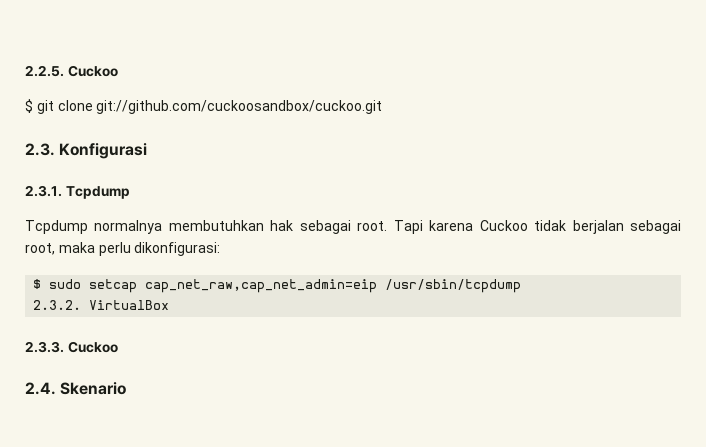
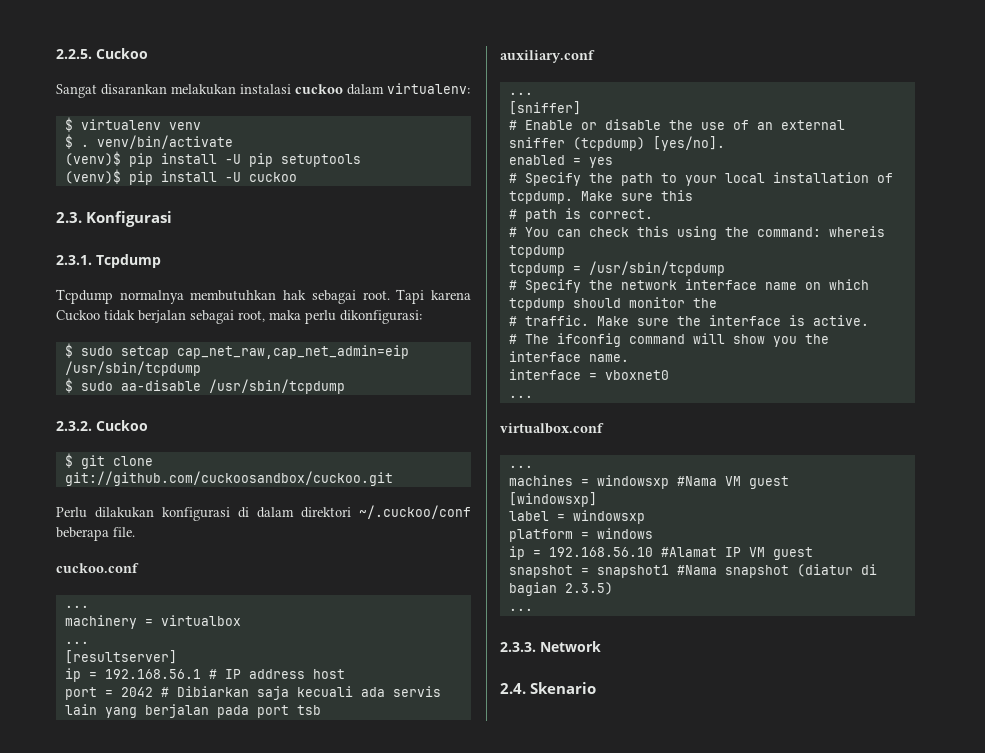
- $ git clone git://github.com/cuckoosandbox/cuckoo.git
+ Sangat disarankan melakukan instalasi cuckoo dalam virtualenv:
+ $ virtualenv venv
+ $ . venv/bin/activate
+ (venv)$ pip install -U pip setuptools
+ (venv)$ pip install -U cuckoo
- 2.3.2. VirtualBox
+ $ sudo aa-disable /usr/sbin/tcpdump
+ 2.3.2. Cuckoo
+ $ git clone git://github.com/cuckoosandbox/cuckoo.git
+ Perlu dilakukan konfigurasi di dalam direktori ~/.cuckoo/conf beberapa file.
+ cuckoo.conf
+ ...
+ machinery = virtualbox
+ ...
+ [resultserver]
+ ip = 192.168.56.1 # IP address host
+ port = 2042 # Dibiarkan saja kecuali ada servis lain yang berjalan pada port tsb
+ auxiliary.conf
+ ...
+ [sniffer]
+ # Enable or disable the use of an external sniffer (tcpdump) [yes/no].
+ enabled = yes
+ # Specify the path to your local installation of tcpdump. Make sure this
+ # path is correct.
+ # You can check this using the command: whereis tcpdump
+ tcpdump = /usr/sbin/tcpdump
+ # Specify the network interface name on which tcpdump should monitor the
+ # traffic. Make sure the interface is active.
+ # The ifconfig command will show you the interface name.
+ interface = vboxnet0
+ ...
+ virtualbox.conf
+ ...
+ machines = windowsxp #Nama VM guest
+ [windowsxp]
+ label = windowsxp
+ platform = windows
+ ip = 192.168.56.10 #Alamat IP VM guest
+ snapshot = snapshot1 #Nama snapshot (diatur di bagian 2.3.5)
+ ...
- 2.3.3. Cuckoo
+ 2.3.3. Network

